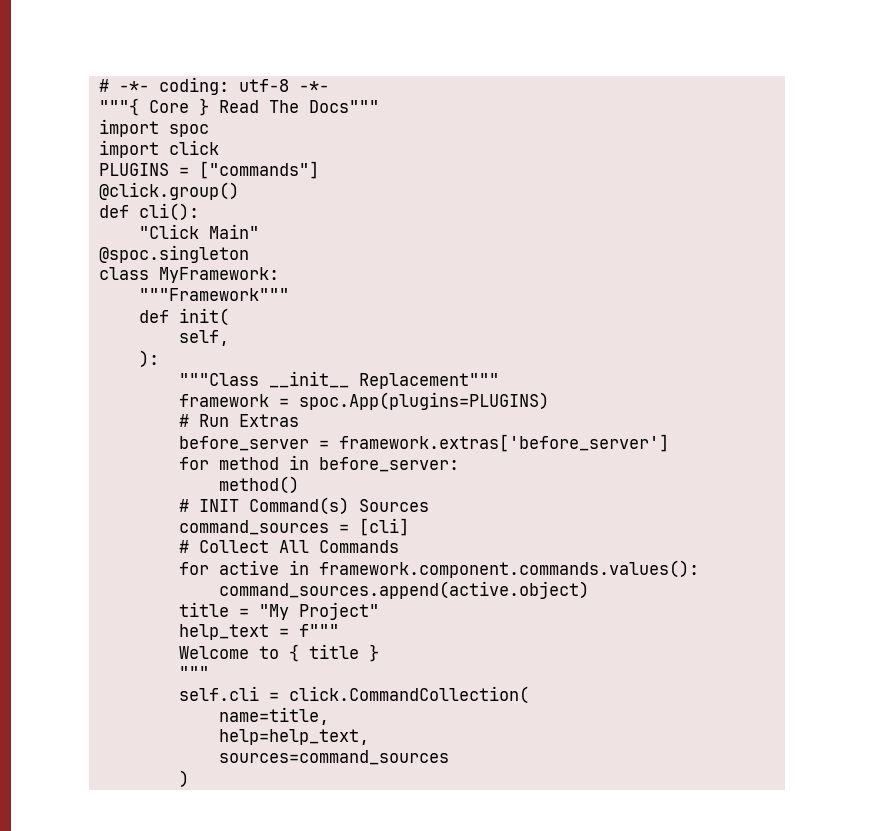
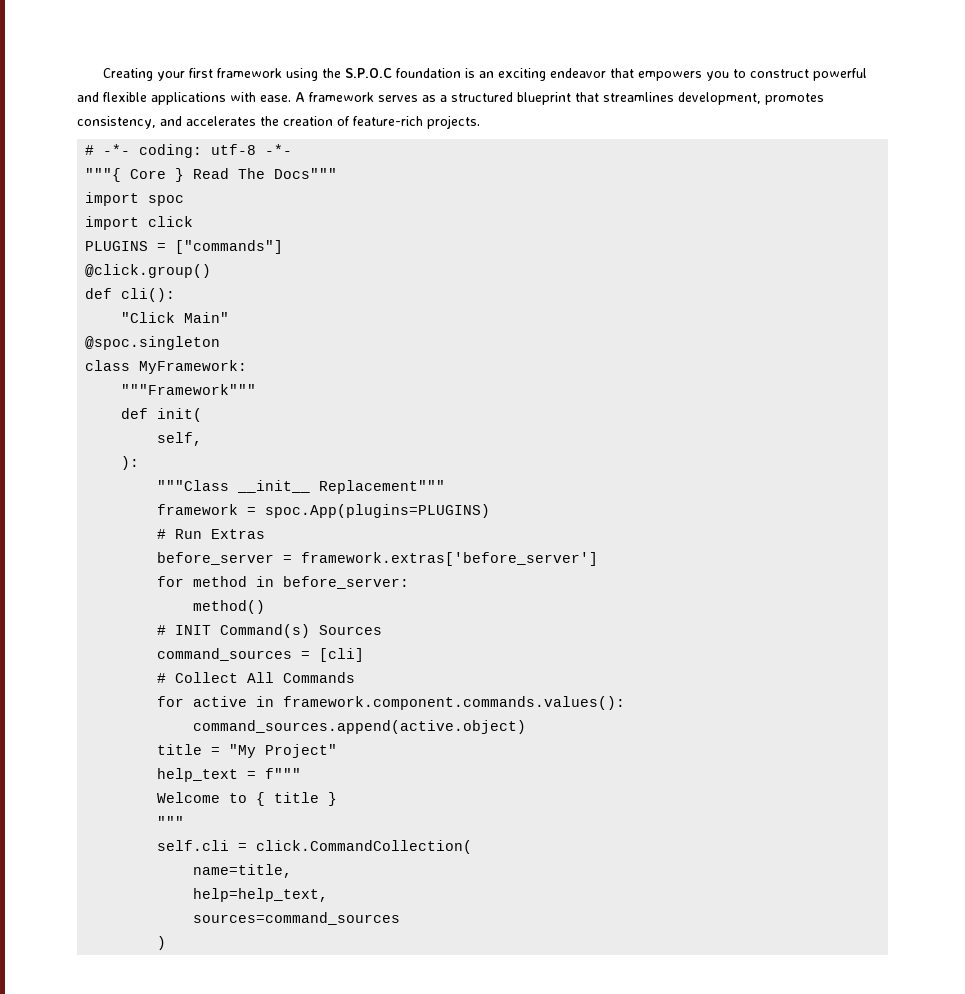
+ Creating your first framework using the S.P.O.C foundation is an exciting endeavor that empowers you to construct powerful and flexible applications with ease. A framework serves as a structured blueprint that streamlines development, promotes consistency, and accelerates the creation of feature-rich projects.

